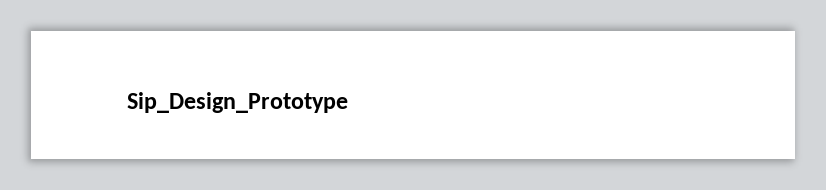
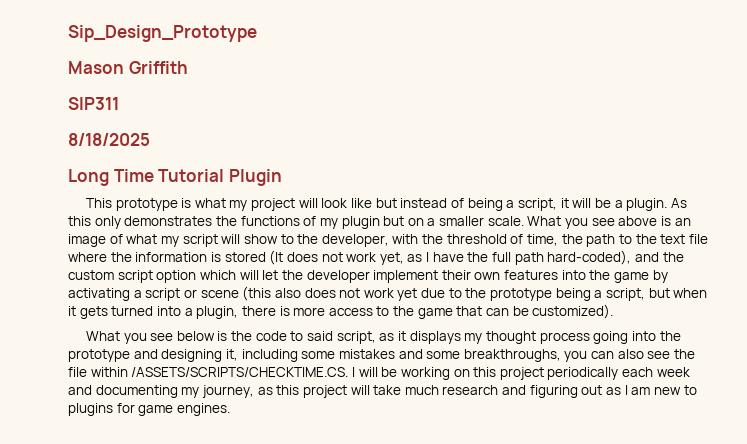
+ Mason Griffith
+ SIP311
+ 8/18/2025
+ Long Time Tutorial Plugin
+ This prototype is what my project will look like but instead of being a script, it will be a plugin. As this only demonstrates the functions of my plugin but on a smaller scale. What you see above is an image of what my script will show to the developer, with the threshold of time, the path to the text file where the information is stored (It does not work yet, as I have the full path hard-coded), and the custom script option which will let the developer implement their own features into the game by activating a script or scene (this also does not work yet due to the prototype being a script, but when it gets turned into a plugin, there is more access to the game that can be customized).
+ What you see below is the code to said script, as it displays my thought process going into the prototype and designing it, including some mistakes and some breakthroughs, you can also see the file within /ASSETS/SCRIPTS/CHECKTIME.CS. I will be working on this project periodically each week and documenting my journey, as this project will take much research and figuring out as I am new to plugins for game engines.

